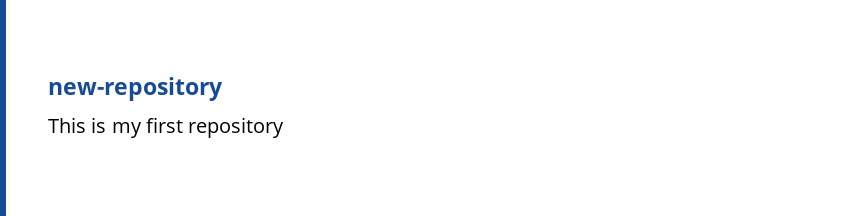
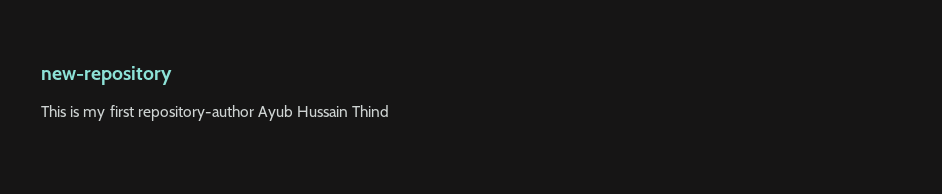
- This is my first repository
+ This is my first repository-author Ayub Hussain Thind

